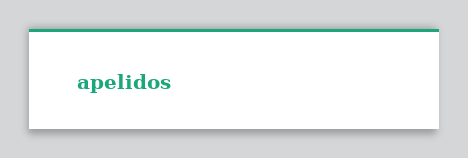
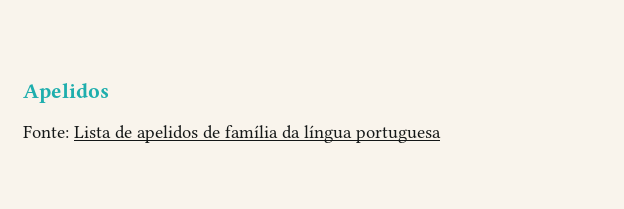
- apelidos
+ Apelidos
+ Fonte: Lista de apelidos de família da língua portuguesa

